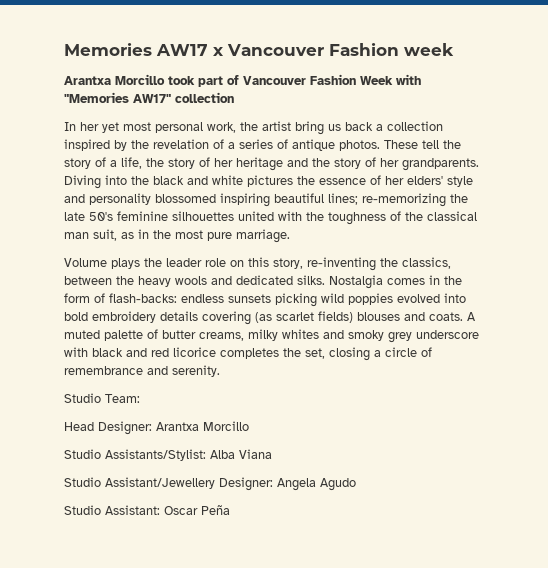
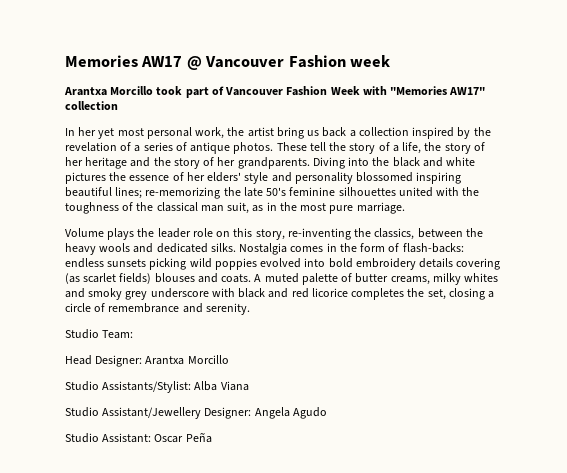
- Memories AW17 x Vancouver Fashion week
+ Memories AW17 @ Vancouver Fashion week

